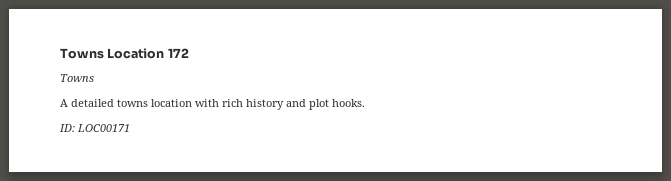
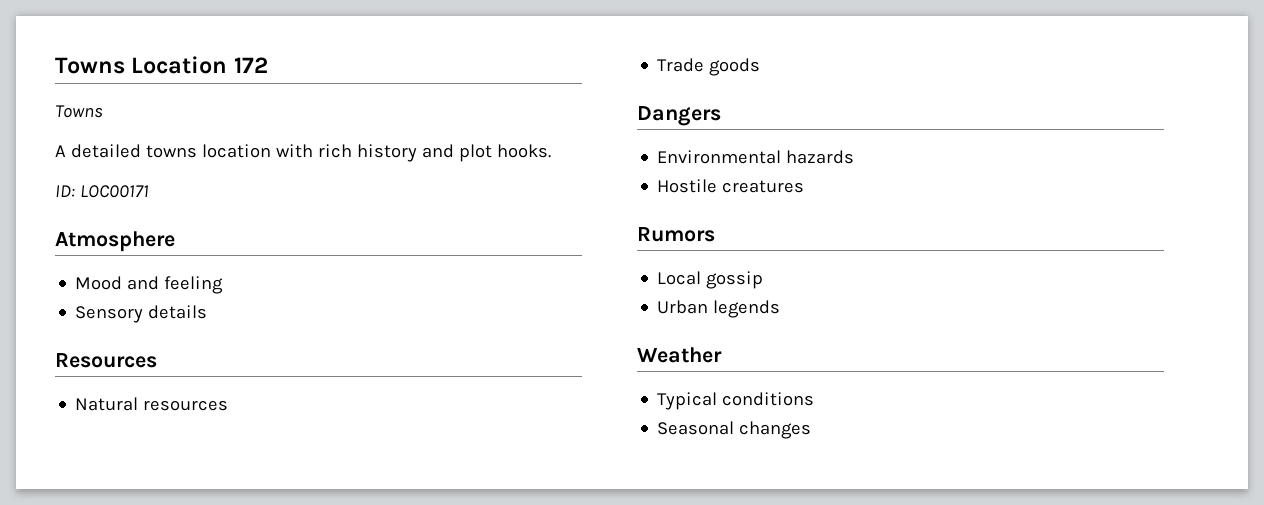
+ Atmosphere
+ Mood and feeling
+ Sensory details
+ Resources
+ Natural resources
+ Trade goods
+ Dangers
+ Environmental hazards
+ Hostile creatures
+ Rumors
+ Local gossip
+ Urban legends
+ Weather
+ Typical conditions
+ Seasonal changes

